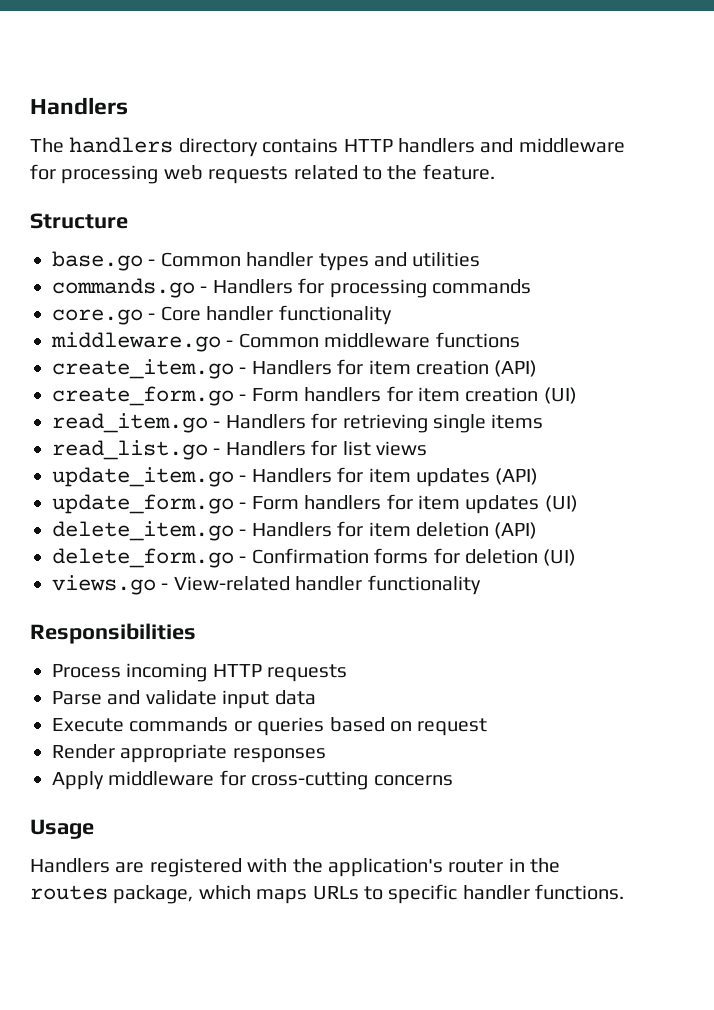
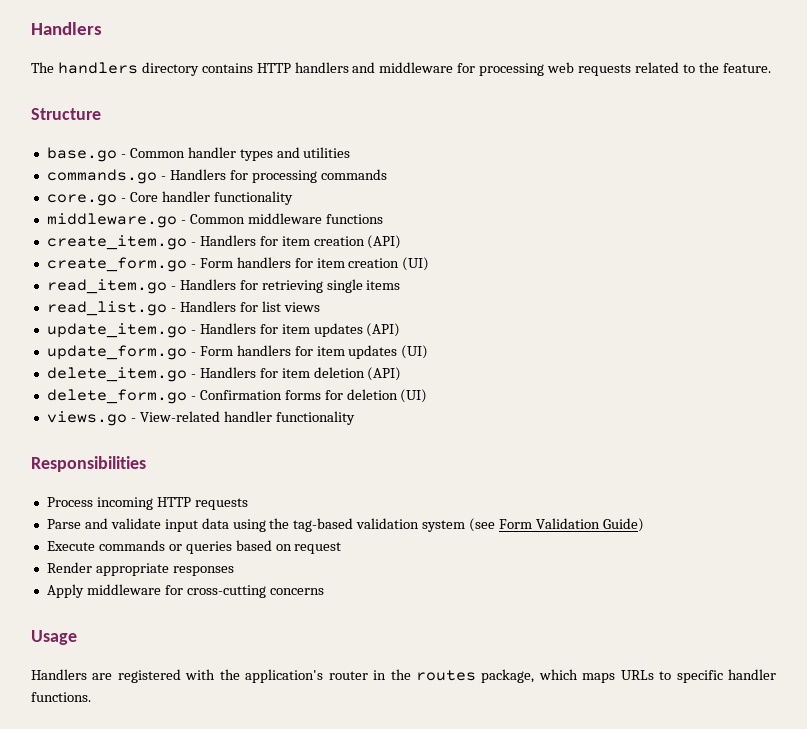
- Parse and validate input data
+ Parse and validate input data using the tag-based validation system (see Form Validation Guide)

